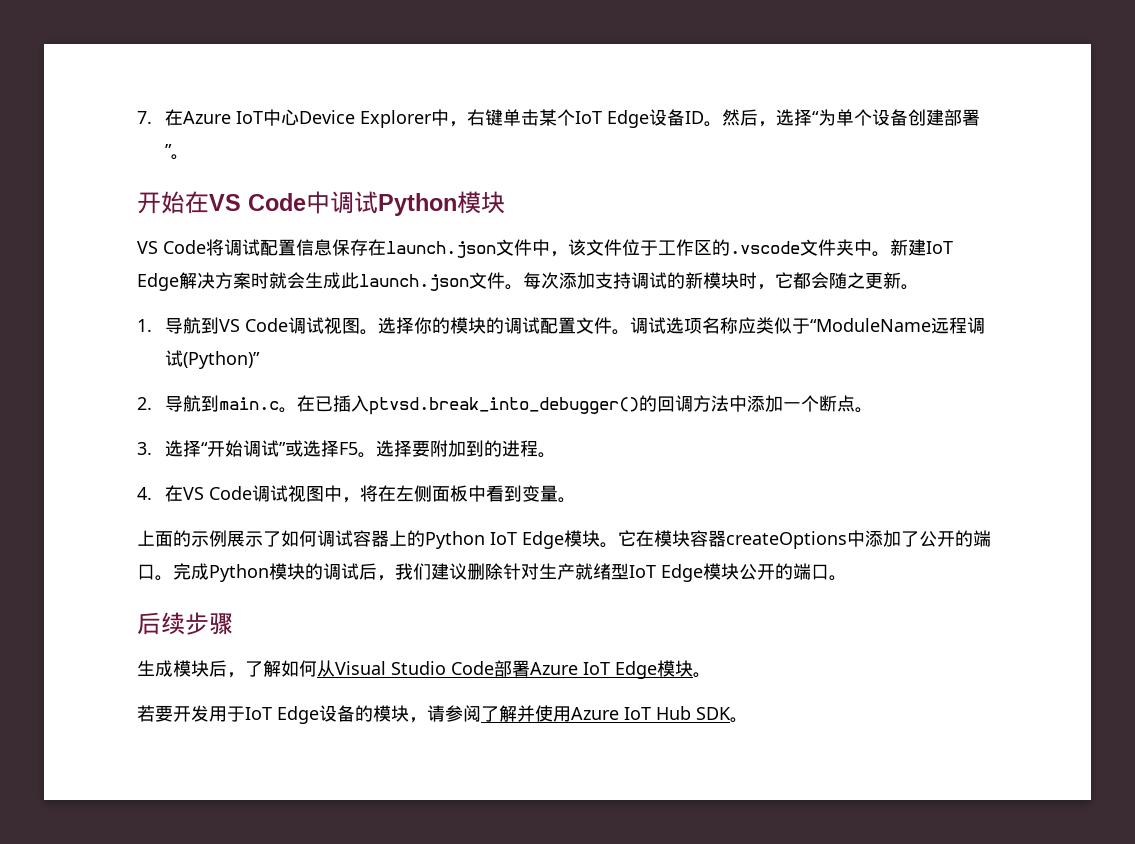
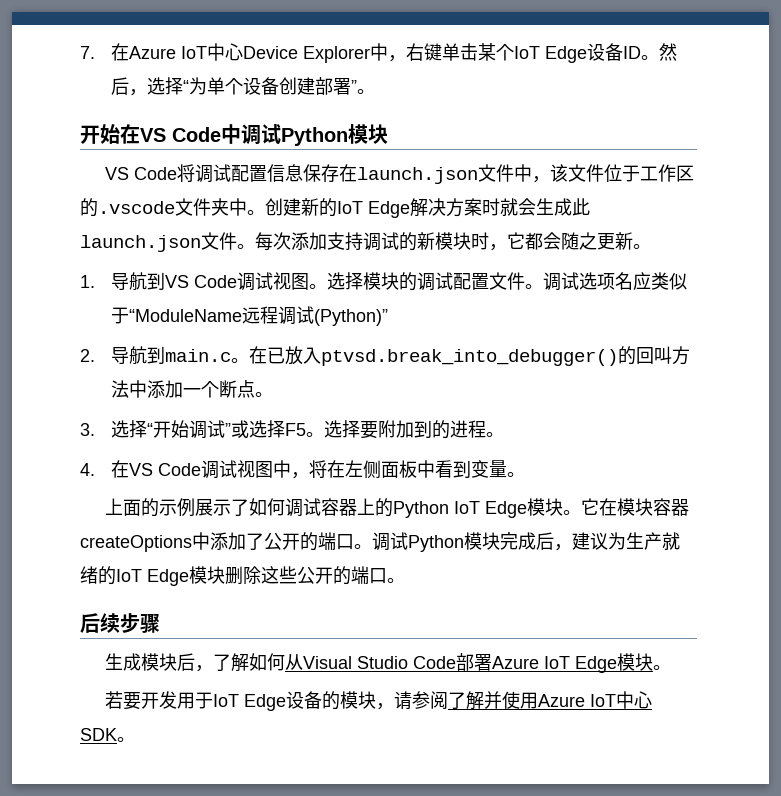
- 新建IoT Edge解决方案时就会生成此launch.json文件。
+ 创建新的IoT Edge解决方案时就会生成此launch.json文件。
- 选择你的模块的调试配置文件。
+ 选择模块的调试配置文件。
- 调试选项名称应类似于“ModuleName远程调试(Python)”
+ 调试选项名应类似于“ModuleName远程调试(Python)”
- 在已插入ptvsd.break_into_debugger()的回调方法中添加一个断点。
+ 在已放入ptvsd.break_into_debugger()的回叫方法中添加一个断点。
- 完成Python模块的调试后，我们建议删除针对生产就绪型IoT Edge模块公开的端口。
+ 调试Python模块完成后，建议为生产就绪的IoT Edge模块删除这些公开的端口。
- 若要开发用于IoT Edge设备的模块，请参阅了解并使用Azure IoT Hub SDK。
+ 若要开发用于IoT Edge设备的模块，请参阅了解并使用Azure IoT中心SDK。

